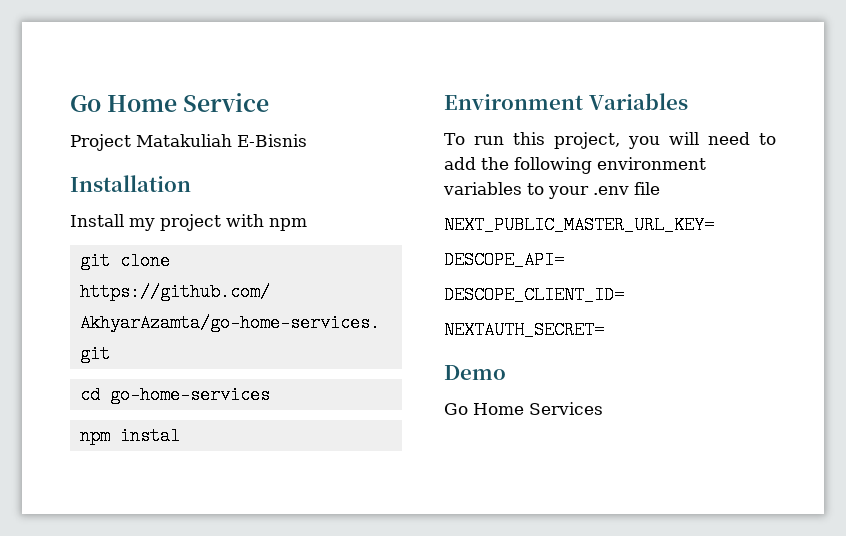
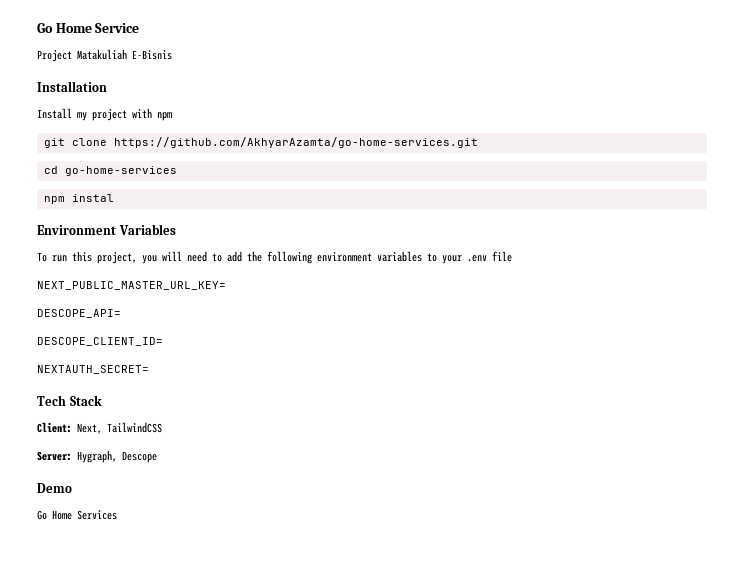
+ Tech Stack
+ Client: Next, TailwindCSS
+ Server: Hygraph, Descope

